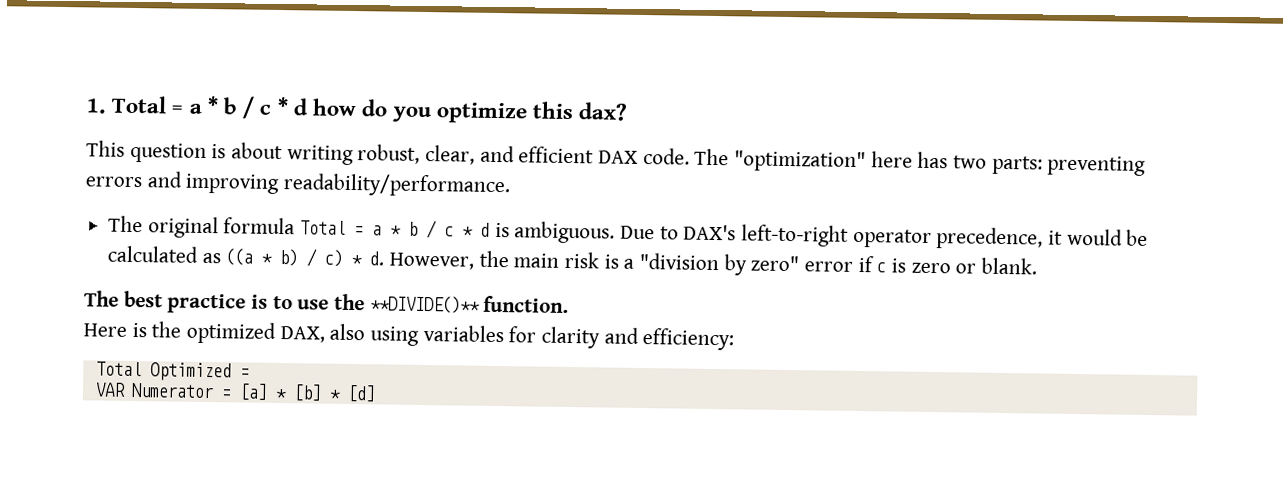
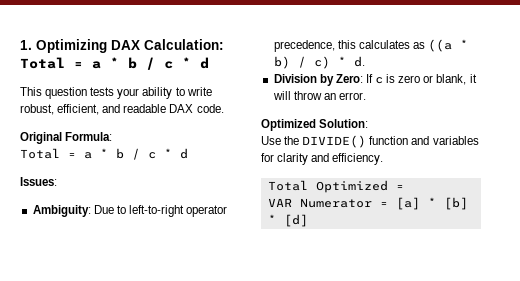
- 1. Total = a * b / c * d how do you optimize this dax?
- This question is about writing robust, clear, and efficient DAX code. The "optimization" here has two parts: preventing errors and improving readability/performance.
- The original formula Total = a * b / c * d is ambiguous. Due to DAX's left-to-right operator precedence, it would be calculated as ((a * b) / c) * d. However, the main risk is a "division by zero" error if c is zero or blank.
- The best practice is to use the **DIVIDE()** function.
- Here is the optimized DAX, also using variables for clarity and efficiency:
+ 1. Optimizing DAX Calculation: Total = a * b / c * d
+ This question tests your ability to write robust, efficient, and readable DAX code.
+ Original Formula:
+ Total = a * b / c * d
+ Issues:
+ Ambiguity: Due to left-to-right operator precedence, this calculates as ((a * b) / c) * d.
+ Division by Zero: If c is zero or blank, it will throw an error.
+ Optimized Solution:
+ Use the DIVIDE() function and variables for clarity and efficiency.

